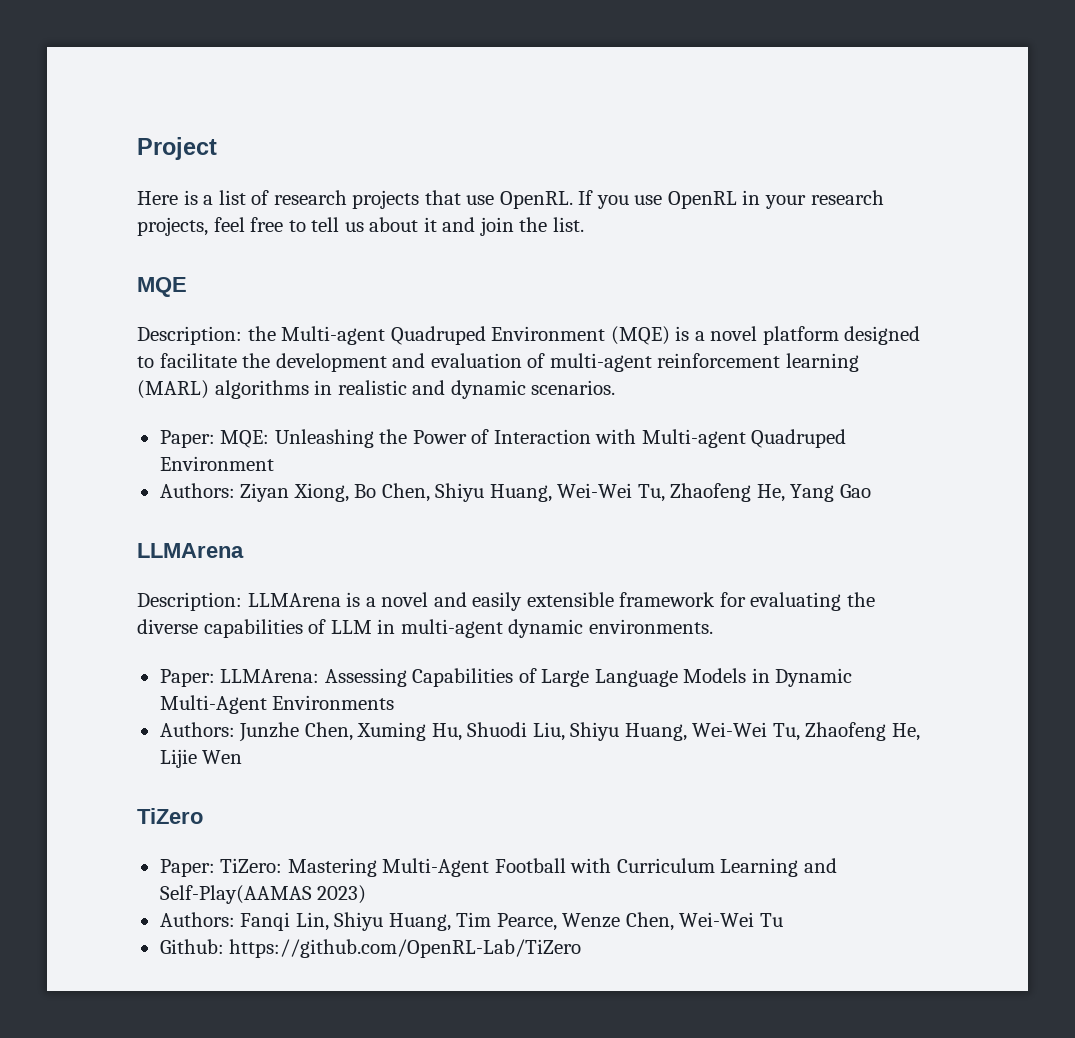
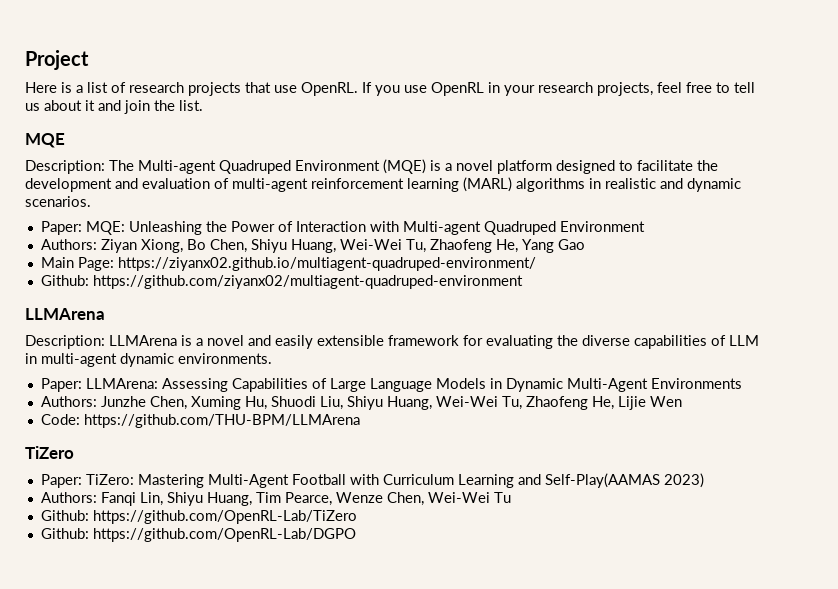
- Description: the Multi-agent Quadruped Environment (MQE) is a novel platform designed to facilitate the development and evaluation of multi-agent reinforcement learning (MARL) algorithms in realistic and dynamic scenarios.
+ Description: The Multi-agent Quadruped Environment (MQE) is a novel platform designed to facilitate the development and evaluation of multi-agent reinforcement learning (MARL) algorithms in realistic and dynamic scenarios.
+ Main Page: https://ziyanx02.github.io/multiagent-quadruped-environment/
+ Github: https://github.com/ziyanx02/multiagent-quadruped-environment
+ Code: https://github.com/THU-BPM/LLMArena
+ Github: https://github.com/OpenRL-Lab/DGPO

